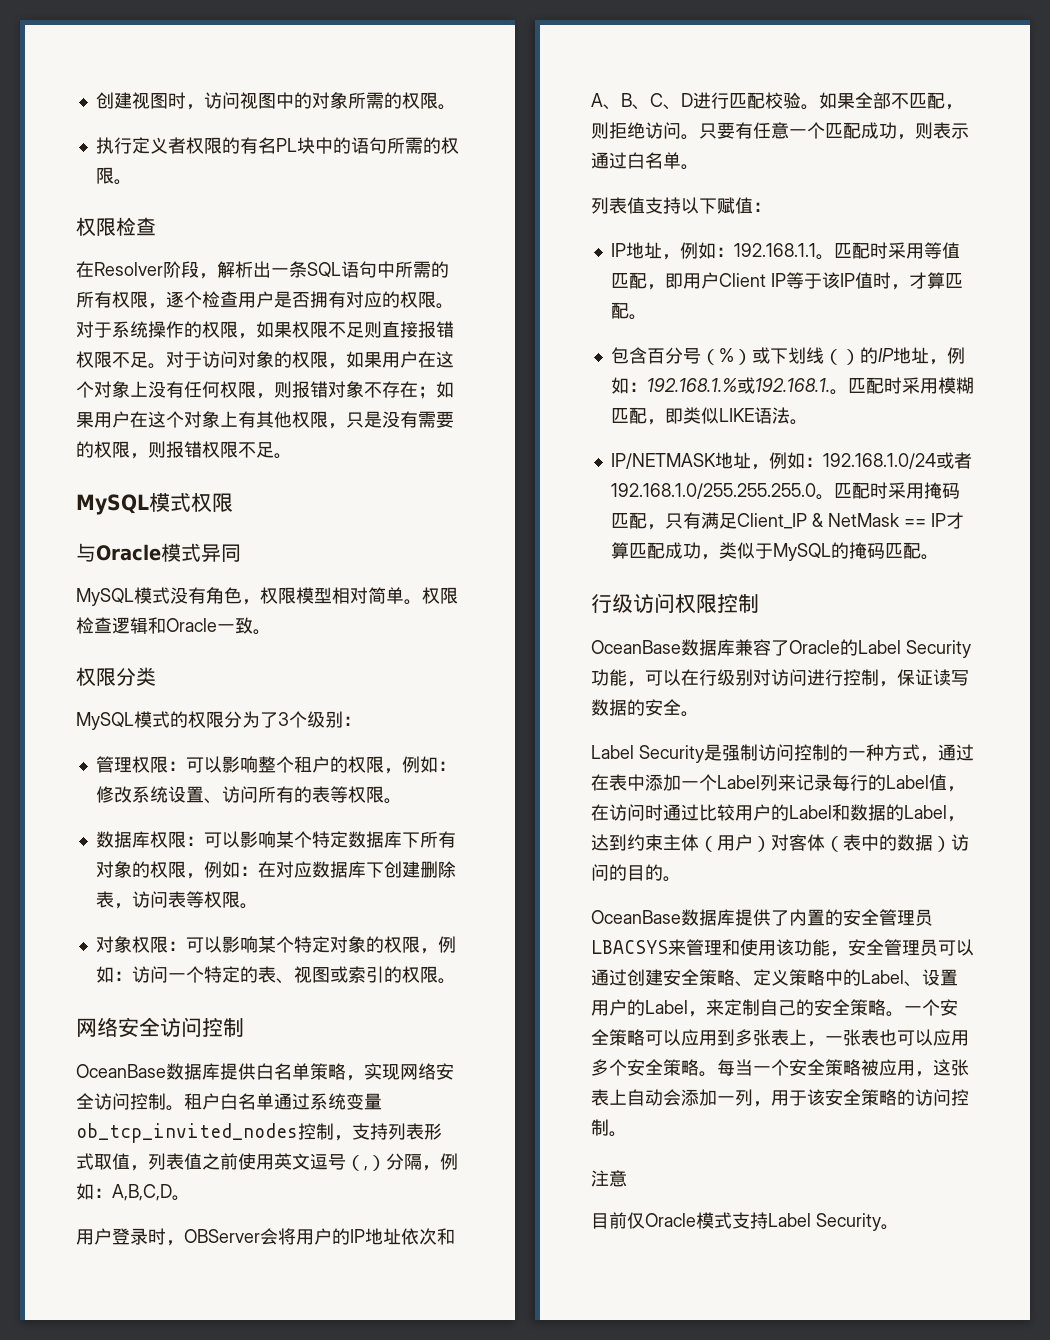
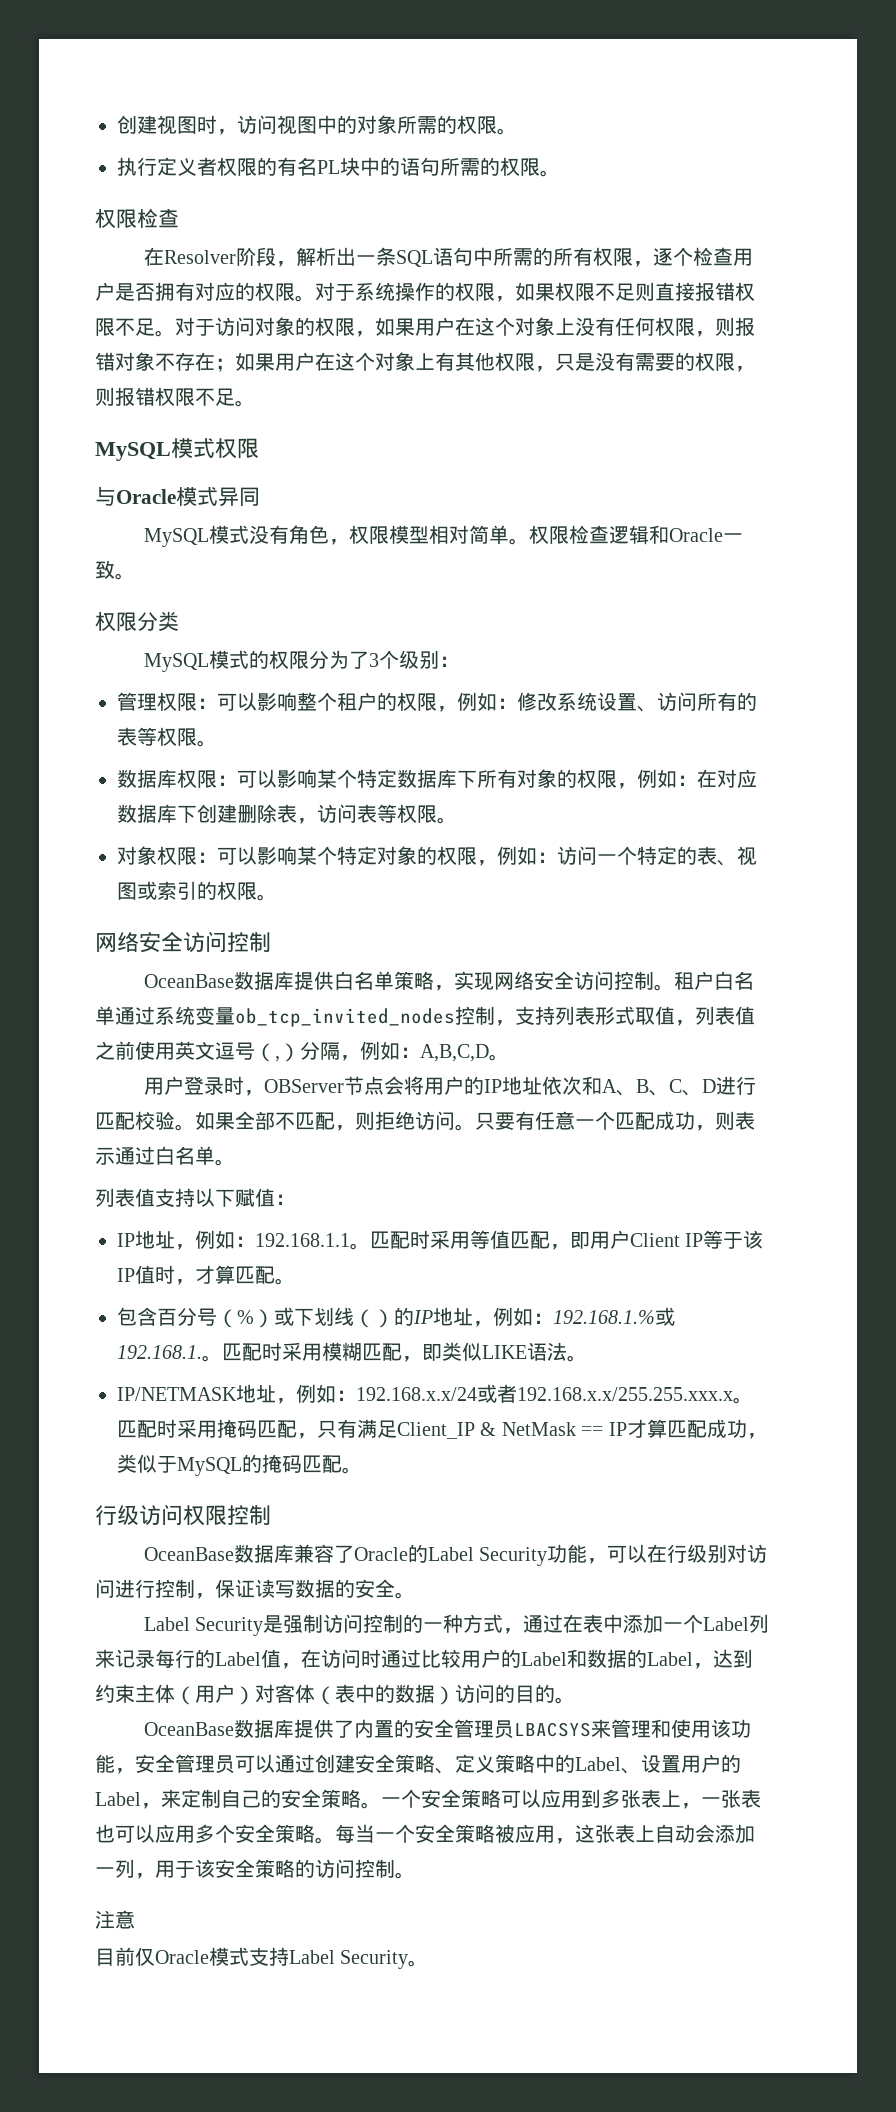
- 用户登录时，OBServer会将用户的IP地址依次和A、B、C、D进行匹配校验。
+ 用户登录时，OBServer节点会将用户的IP地址依次和A、B、C、D进行匹配校验。
- IP/NETMASK地址，例如：192.168.1.0/24或者192.168.1.0/255.255.255.0。
+ IP/NETMASK地址，例如：192.168.x.x/24或者192.168.x.x/255.255.xxx.x。

